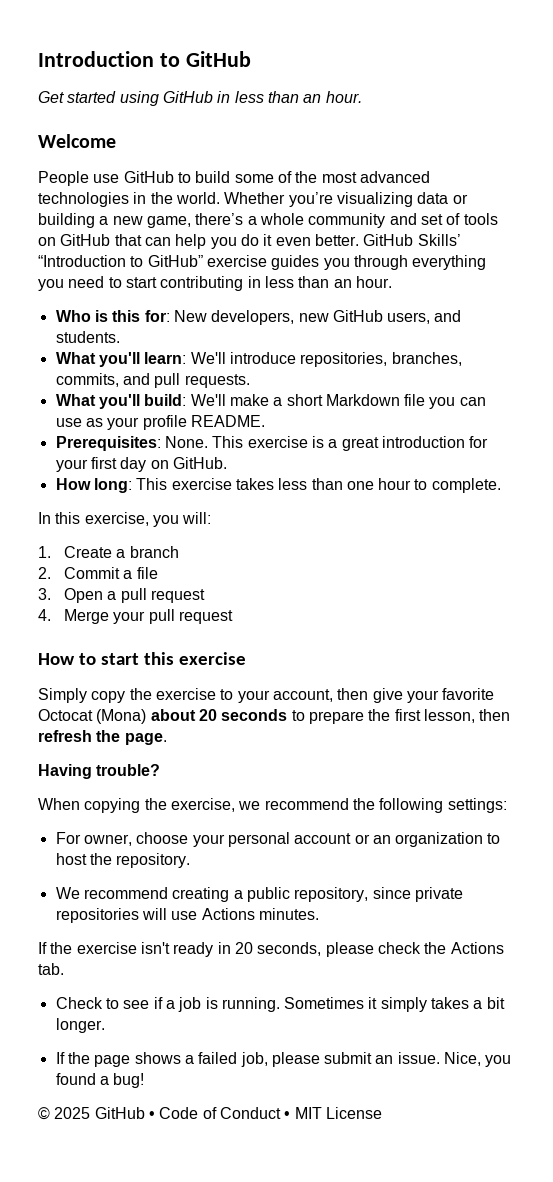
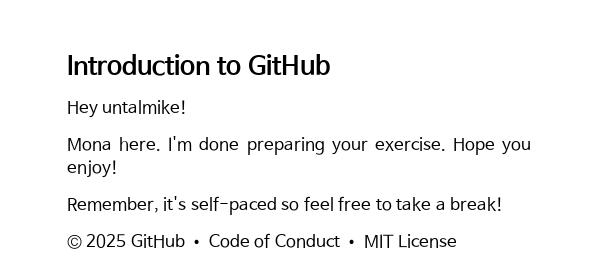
- Get started using GitHub in less than an hour.
- Welcome
- People use GitHub to build some of the most advanced technologies in the world. Whether you’re visualizing data or building a new game, there’s a whole community and set of tools on GitHub that can help you do it even better. GitHub Skills’ “Introduction to GitHub” exercise guides you through everything you need to start contributing in less than an hour.
- Who is this for: New developers, new GitHub users, and students.
- What you'll learn: We'll introduce repositories, branches, commits, and pull requests.
- What you'll build: We'll make a short Markdown file you can use as your profile README.
- Prerequisites: None. This exercise is a great introduction for your first day on GitHub.
- How long: This exercise takes less than one hour to complete.
- In this exercise, you will:
- 1. Create a branch
- 2. Commit a file
- 3. Open a pull request
- 4. Merge your pull request
- How to start this exercise
- Simply copy the exercise to your account, then give your favorite Octocat (Mona) about 20 seconds to prepare the first lesson, then refresh the page.
- Having trouble?
- When copying the exercise, we recommend the following settings:
- For owner, choose your personal account or an organization to host the repository.
- We recommend creating a public repository, since private repositories will use Actions minutes.
- If the exercise isn't ready in 20 seconds, please check the Actions tab.
- Check to see if a job is running. Sometimes it simply takes a bit longer.
- If the page shows a failed job, please submit an issue. Nice, you found a bug!
+ Hey untalmike!
+ Mona here. I'm done preparing your exercise. Hope you enjoy!
+ Remember, it's self-paced so feel free to take a break!

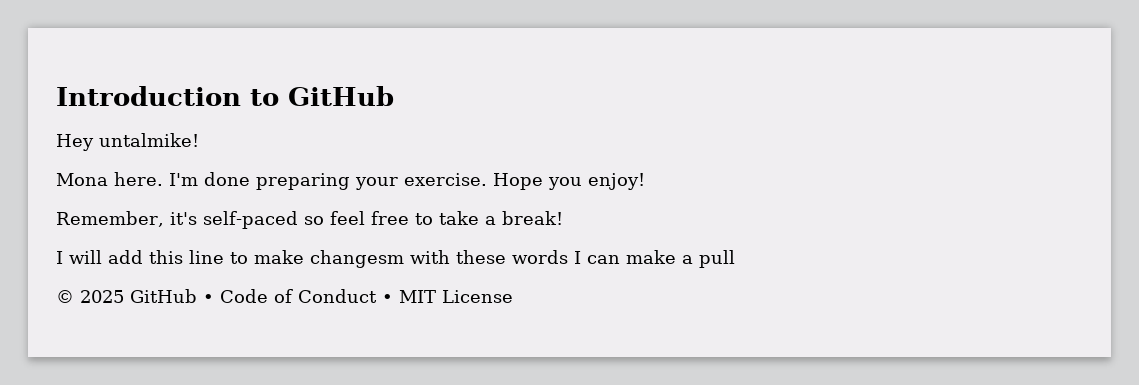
+ I will add this line to make changesm with these words I can make a pull

